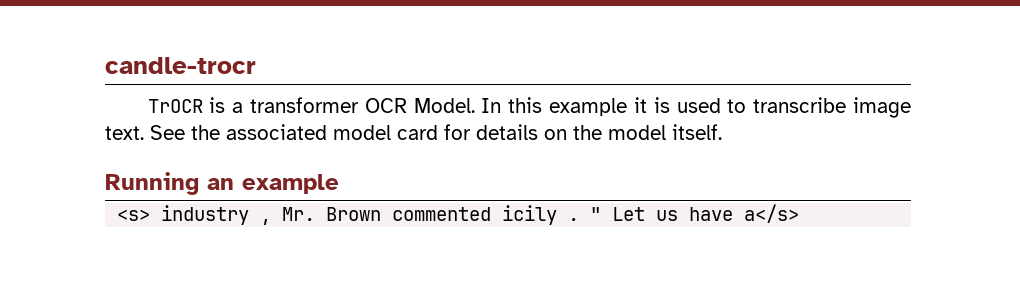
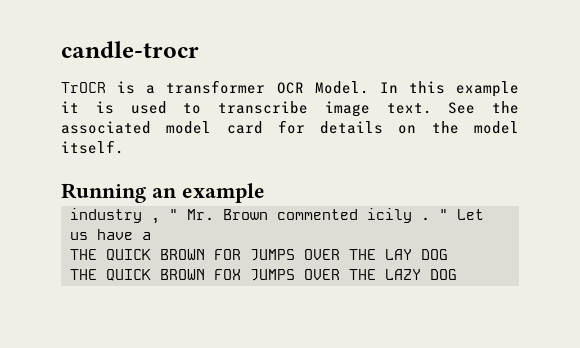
- <s> industry , Mr. Brown commented icily .
+ industry , " Mr. Brown commented icily .
- " Let us have a</s>
+ " Let us have a
+ THE QUICK BROWN FOR JUMPS OVER THE LAY DOG
+ THE QUICK BROWN FOX JUMPS OVER THE LAZY DOG

